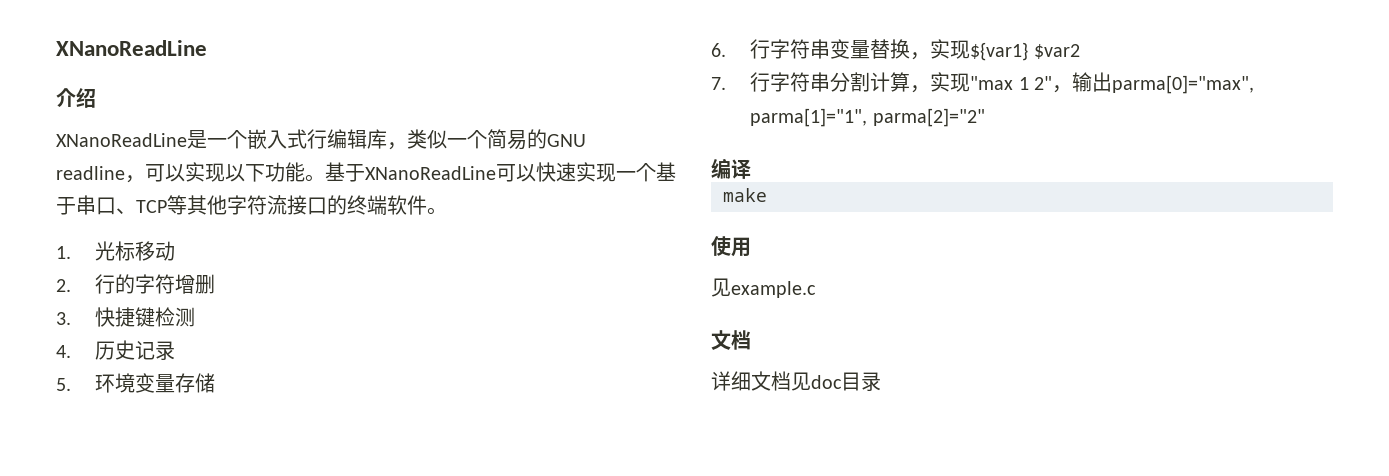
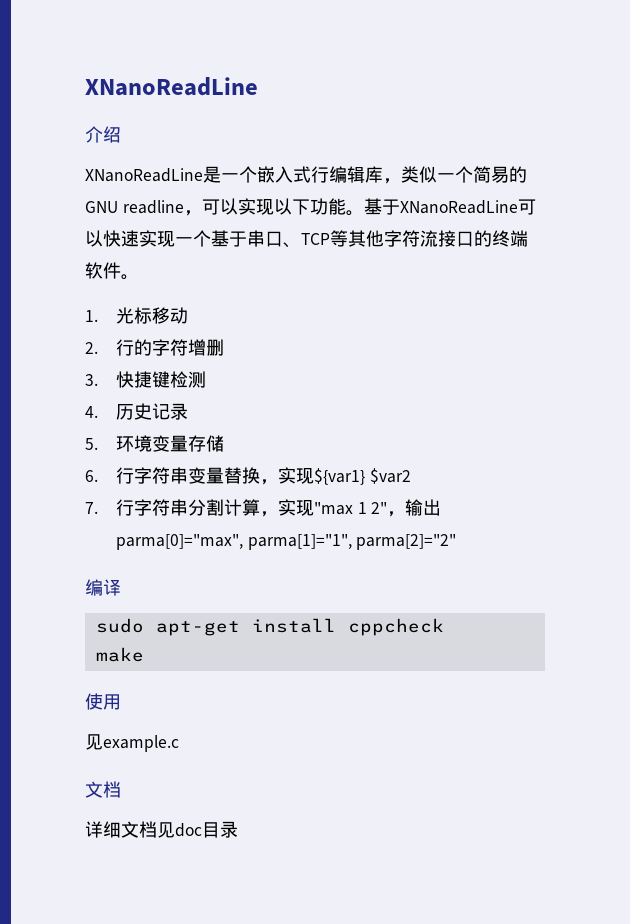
+ sudo apt-get install cppcheck

